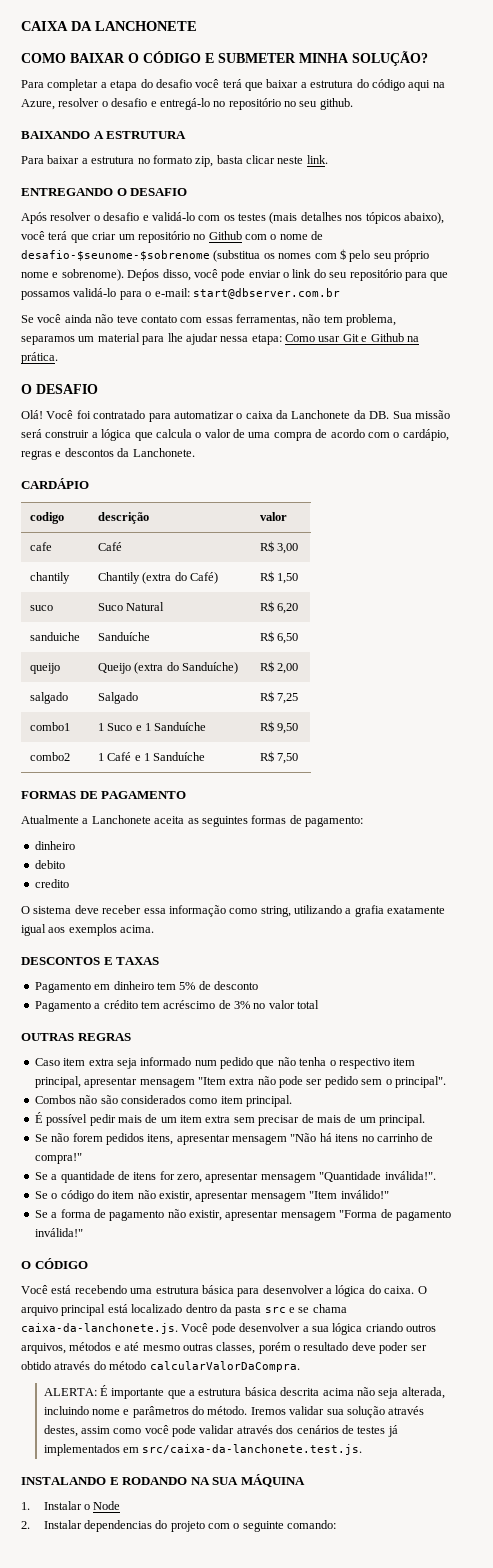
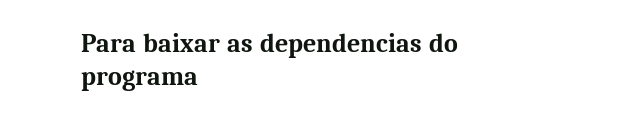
- CAIXA DA LANCHONETE
- COMO BAIXAR O CÓDIGO E SUBMETER MINHA SOLUÇÃO?
- Para completar a etapa do desafio você terá que baixar a estrutura do código aqui na Azure, resolver o desafio e entregá-lo no repositório no seu github.
- BAIXANDO A ESTRUTURA
- Para baixar a estrutura no formato zip, basta clicar neste link.
- ENTREGANDO O DESAFIO
- Após resolver o desafio e validá-lo com os testes (mais detalhes nos tópicos abaixo), você terá que criar um repositório no Github com o nome de desafio-$seunome-$sobrenome (substitua os nomes com $ pelo seu próprio nome e sobrenome). Deṕos disso, você pode enviar o link do seu repositório para que possamos validá-lo para o e-mail: start@dbserver.com.br
- Se você ainda não teve contato com essas ferramentas, não tem problema, separamos um material para lhe ajudar nessa etapa: Como usar Git e Github na prática.
- O DESAFIO
- Olá! Você foi contratado para automatizar o caixa da Lanchonete da DB. Sua missão será construir a lógica que calcula o valor de uma compra de acordo com o cardápio, regras e descontos da Lanchonete.
- CARDÁPIO
- codigo | descrição | valor
- cafe | Café | R$ 3,00
- chantily | Chantily (extra do Café) | R$ 1,50
- suco | Suco Natural | R$ 6,20
- sanduiche | Sanduíche | R$ 6,50
- queijo | Queijo (extra do Sanduíche) | R$ 2,00
- salgado | Salgado | R$ 7,25
- combo1 | 1 Suco e 1 Sanduíche | R$ 9,50
- combo2 | 1 Café e 1 Sanduíche | R$ 7,50
- FORMAS DE PAGAMENTO
- Atualmente a Lanchonete aceita as seguintes formas de pagamento:
- dinheiro
- debito
- credito
- O sistema deve receber essa informação como string, utilizando a grafia exatamente igual aos exemplos acima.
- DESCONTOS E TAXAS
- Pagamento em dinheiro tem 5% de desconto
- Pagamento a crédito tem acréscimo de 3% no valor total
- OUTRAS REGRAS
- Caso item extra seja informado num pedido que não tenha o respectivo item principal, apresentar mensagem "Item extra não pode ser pedido sem o principal".
- Combos não são considerados como item principal.
- É possível pedir mais de um item extra sem precisar de mais de um principal.
- Se não forem pedidos itens, apresentar mensagem "Não há itens no carrinho de compra!"
- Se a quantidade de itens for zero, apresentar mensagem "Quantidade inválida!".
- Se o código do item não existir, apresentar mensagem "Item inválido!"
- Se a forma de pagamento não existir, apresentar mensagem "Forma de pagamento inválida!"
- O CÓDIGO
- Você está recebendo uma estrutura básica para desenvolver a lógica do caixa. O arquivo principal está localizado dentro da pasta src e se chama caixa-da-lanchonete.js. Você pode desenvolver a sua lógica criando outros arquivos, métodos e até mesmo outras classes, porém o resultado deve poder ser obtido através do método calcularValorDaCompra.
- ALERTA: É importante que a estrutura básica descrita acima não seja alterada, incluindo nome e parâmetros do método. Iremos validar sua solução através destes, assim como você pode validar através dos cenários de testes já implementados em src/caixa-da-lanchonete.test.js.
- INSTALANDO E RODANDO NA SUA MÁQUINA
- 1. Instalar o Node
- 2. Instalar dependencias do projeto com o seguinte comando:
+ Para baixar as dependencias do programa

